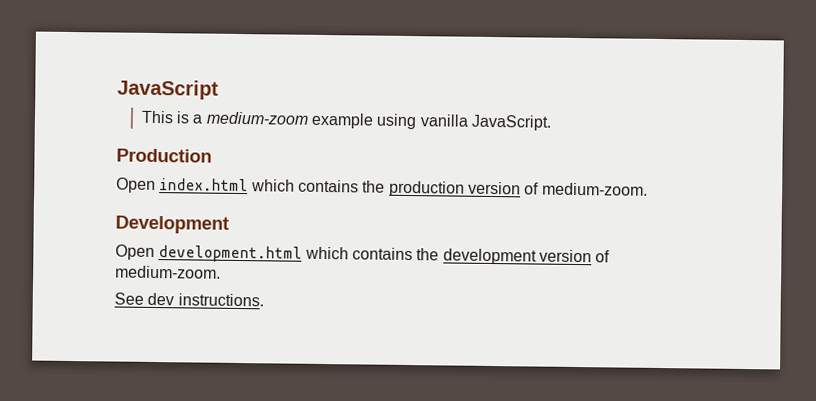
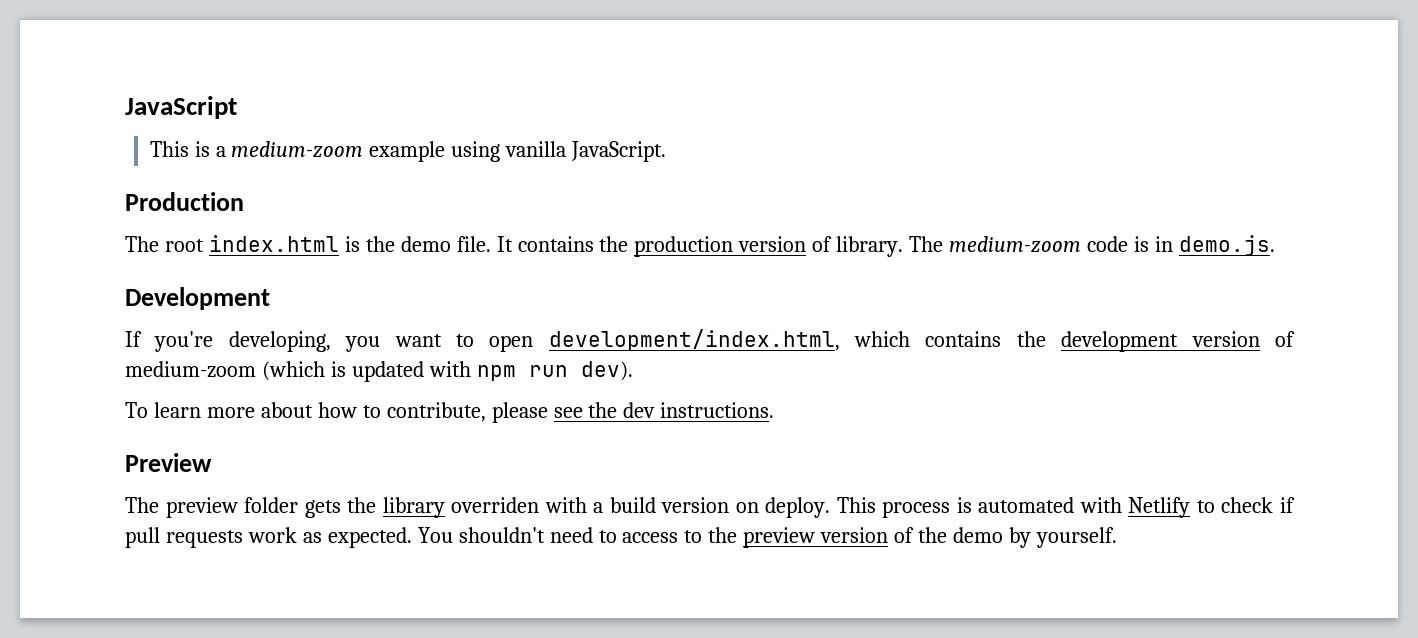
- Open index.html which contains the production version of medium-zoom.
+ The root index.html is the demo file. It contains the production version of library. The medium-zoom code is in demo.js.
  Development
- Open development.html which contains the development version of medium-zoom.
- See dev instructions.
+ If you're developing, you want to open development/index.html, which contains the development version of medium-zoom (which is updated with npm run dev).
+ To learn more about how to contribute, please see the dev instructions.
+ Preview
+ The preview folder gets the library overriden with a build version on deploy. This process is automated with Netlify to check if pull requests work as expected. You shouldn't need to access to the preview version of the demo by yourself.

